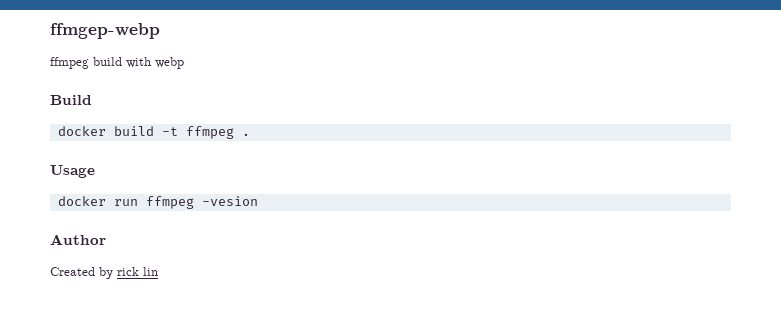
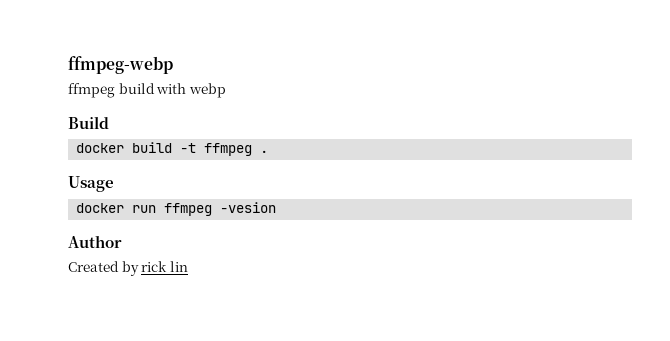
- ffmgep-webp
+ ffmpeg-webp

